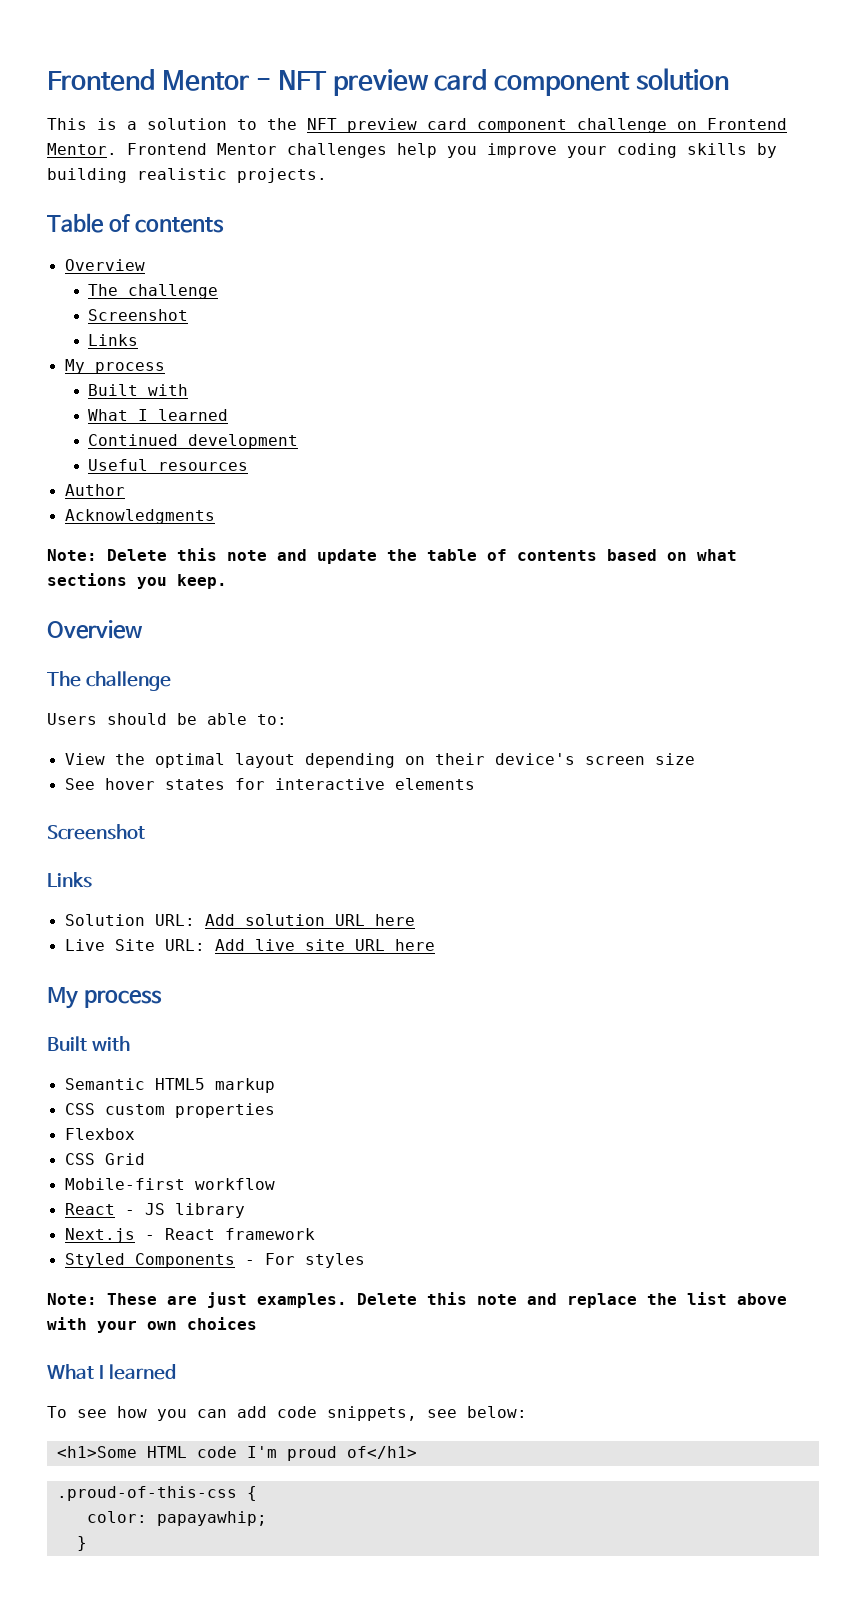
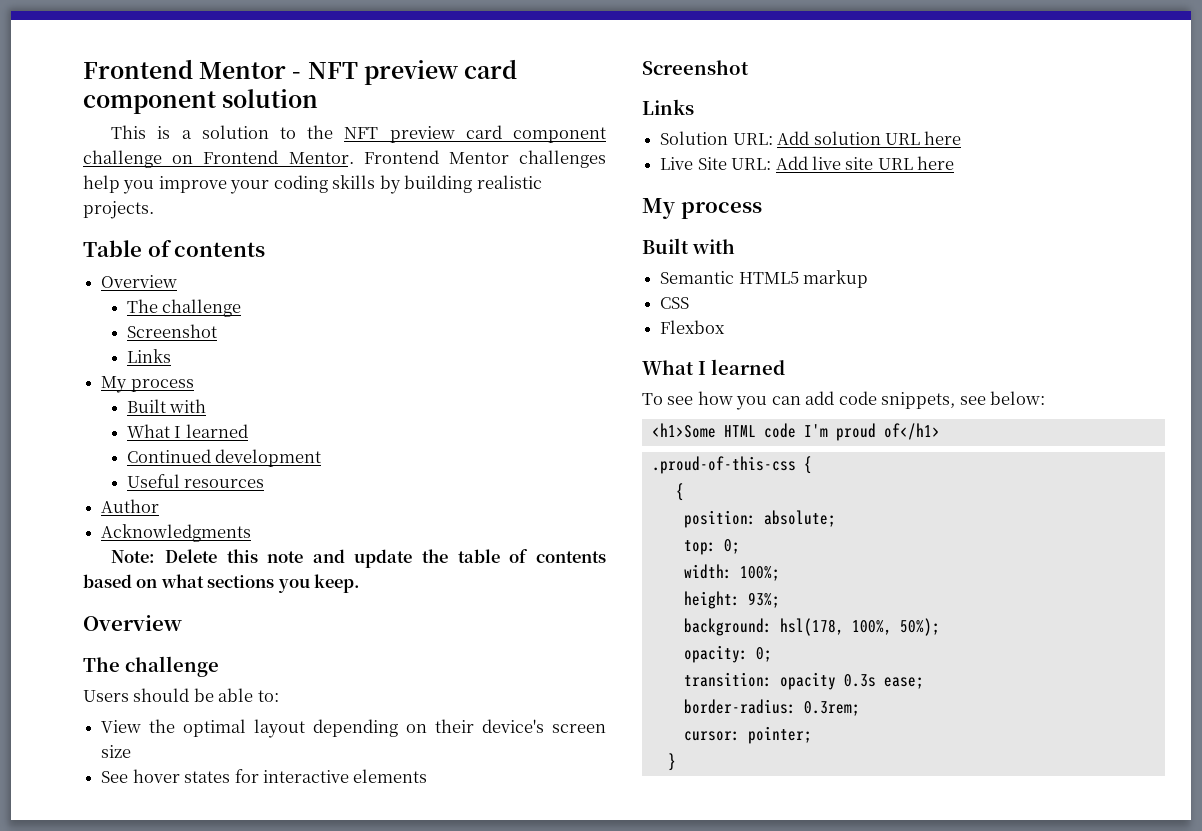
- CSS custom properties
+ CSS
- CSS Grid
- Mobile-first workflow
- React - JS library
- Next.js - React framework
- Styled Components - For styles
- Note: These are just examples. Delete this note and replace the list above with your own choices
  .proud-of-this-css {
- color: papayawhip;
+ {
+ position: absolute;
+ top: 0;
+ width: 100%;
+ height: 93%;
+ background: hsl(178, 100%, 50%);
+ opacity: 0;
+ transition: opacity 0.3s ease;
+ border-radius: 0.3rem;
+ cursor: pointer;

